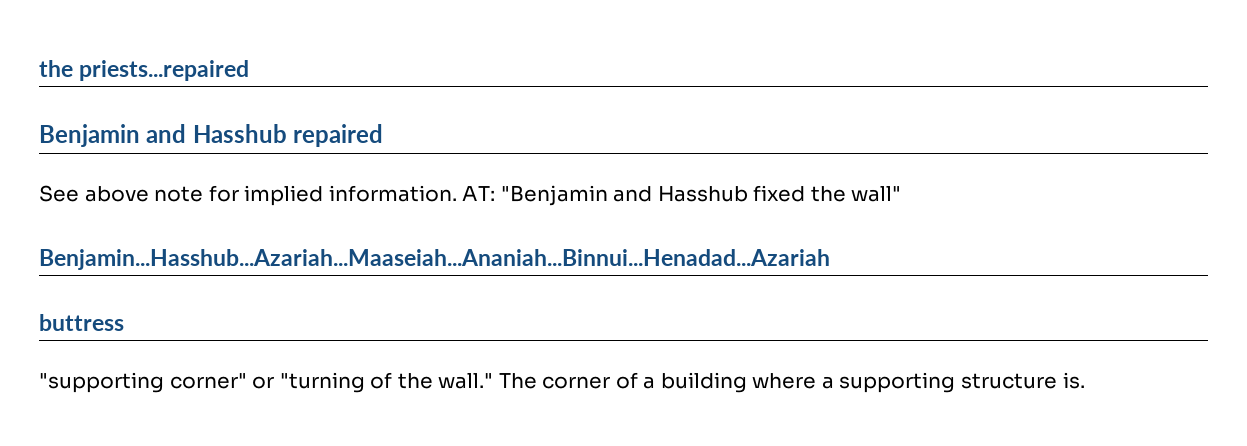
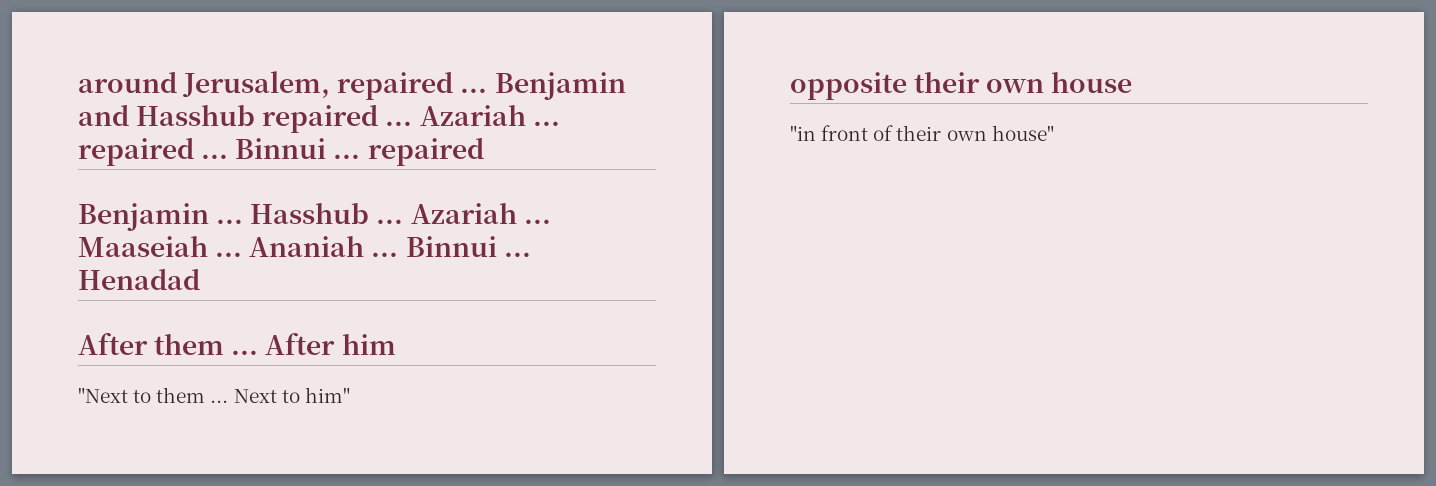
- the priests...repaired
- Benjamin and Hasshub repaired
- See above note for implied information. AT: "Benjamin and Hasshub fixed the wall"
- Benjamin...Hasshub...Azariah...Maaseiah...Ananiah...Binnui...Henadad...Azariah
- buttress
- "supporting corner" or "turning of the wall." The corner of a building where a supporting structure is.
+ around Jerusalem, repaired ... Benjamin and Hasshub repaired ... Azariah ... repaired ... Binnui ... repaired
+ Benjamin ... Hasshub ... Azariah ... Maaseiah ... Ananiah ... Binnui ... Henadad
+ After them ... After him
+ "Next to them ... Next to him"
+ opposite their own house
+ "in front of their own house"

